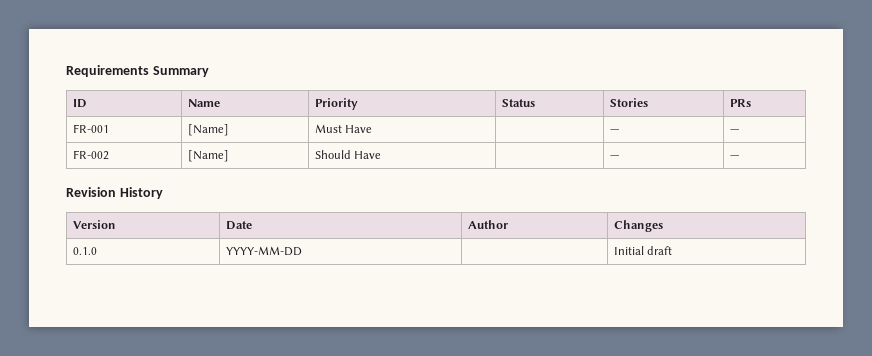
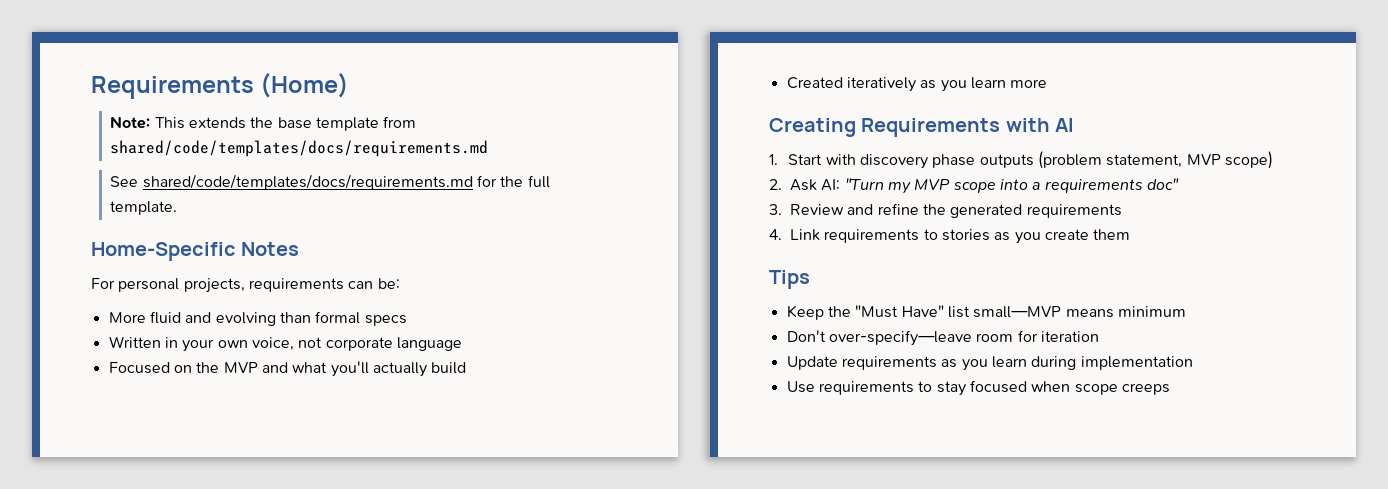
- Requirements Summary
- ID | Name | Priority | Status | Stories | PRs
- FR-001 | [Name] | Must Have | | — | —
- FR-002 | [Name] | Should Have | | — | —
- Revision History
- Version | Date | Author | Changes
- 0.1.0 | YYYY-MM-DD | | Initial draft
+ Requirements (Home)
+ Note: This extends the base template from shared/code/templates/docs/requirements.md
+ See shared/code/templates/docs/requirements.md for the full template.
+ Home-Specific Notes
+ For personal projects, requirements can be:
+ More fluid and evolving than formal specs
+ Written in your own voice, not corporate language
+ Focused on the MVP and what you'll actually build
+ Created iteratively as you learn more
+ Creating Requirements with AI
+ 1. Start with discovery phase outputs (problem statement, MVP scope)
+ 2. Ask AI: "Turn my MVP scope into a requirements doc"
+ 3. Review and refine the generated requirements
+ 4. Link requirements to stories as you create them
+ Tips
+ Keep the "Must Have" list small—MVP means minimum
+ Don't over-specify—leave room for iteration
+ Update requirements as you learn during implementation
+ Use requirements to stay focused when scope creeps

